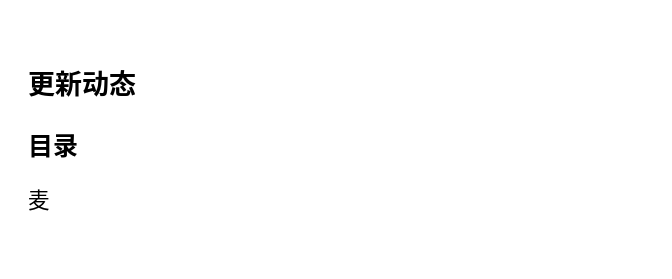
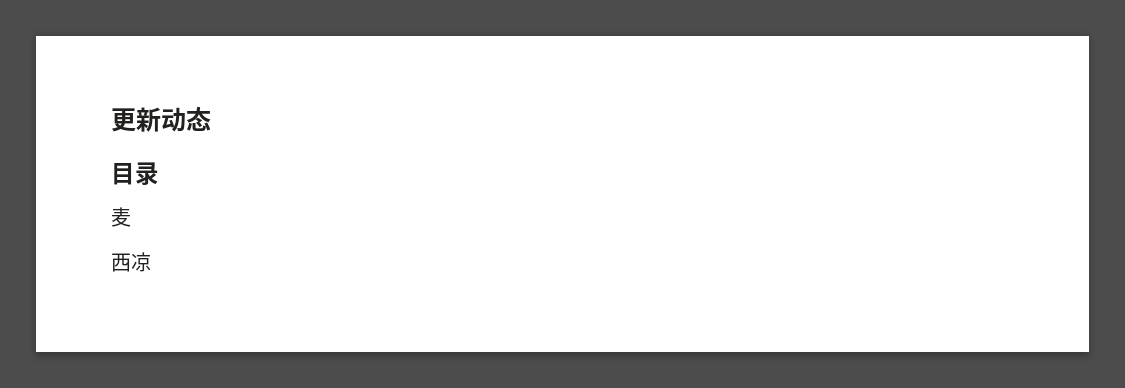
+ 西凉

